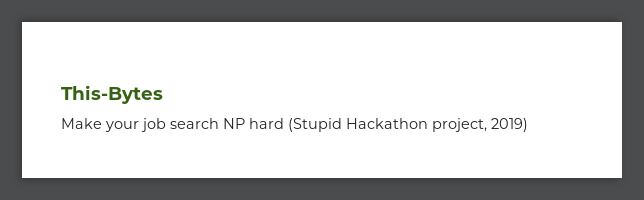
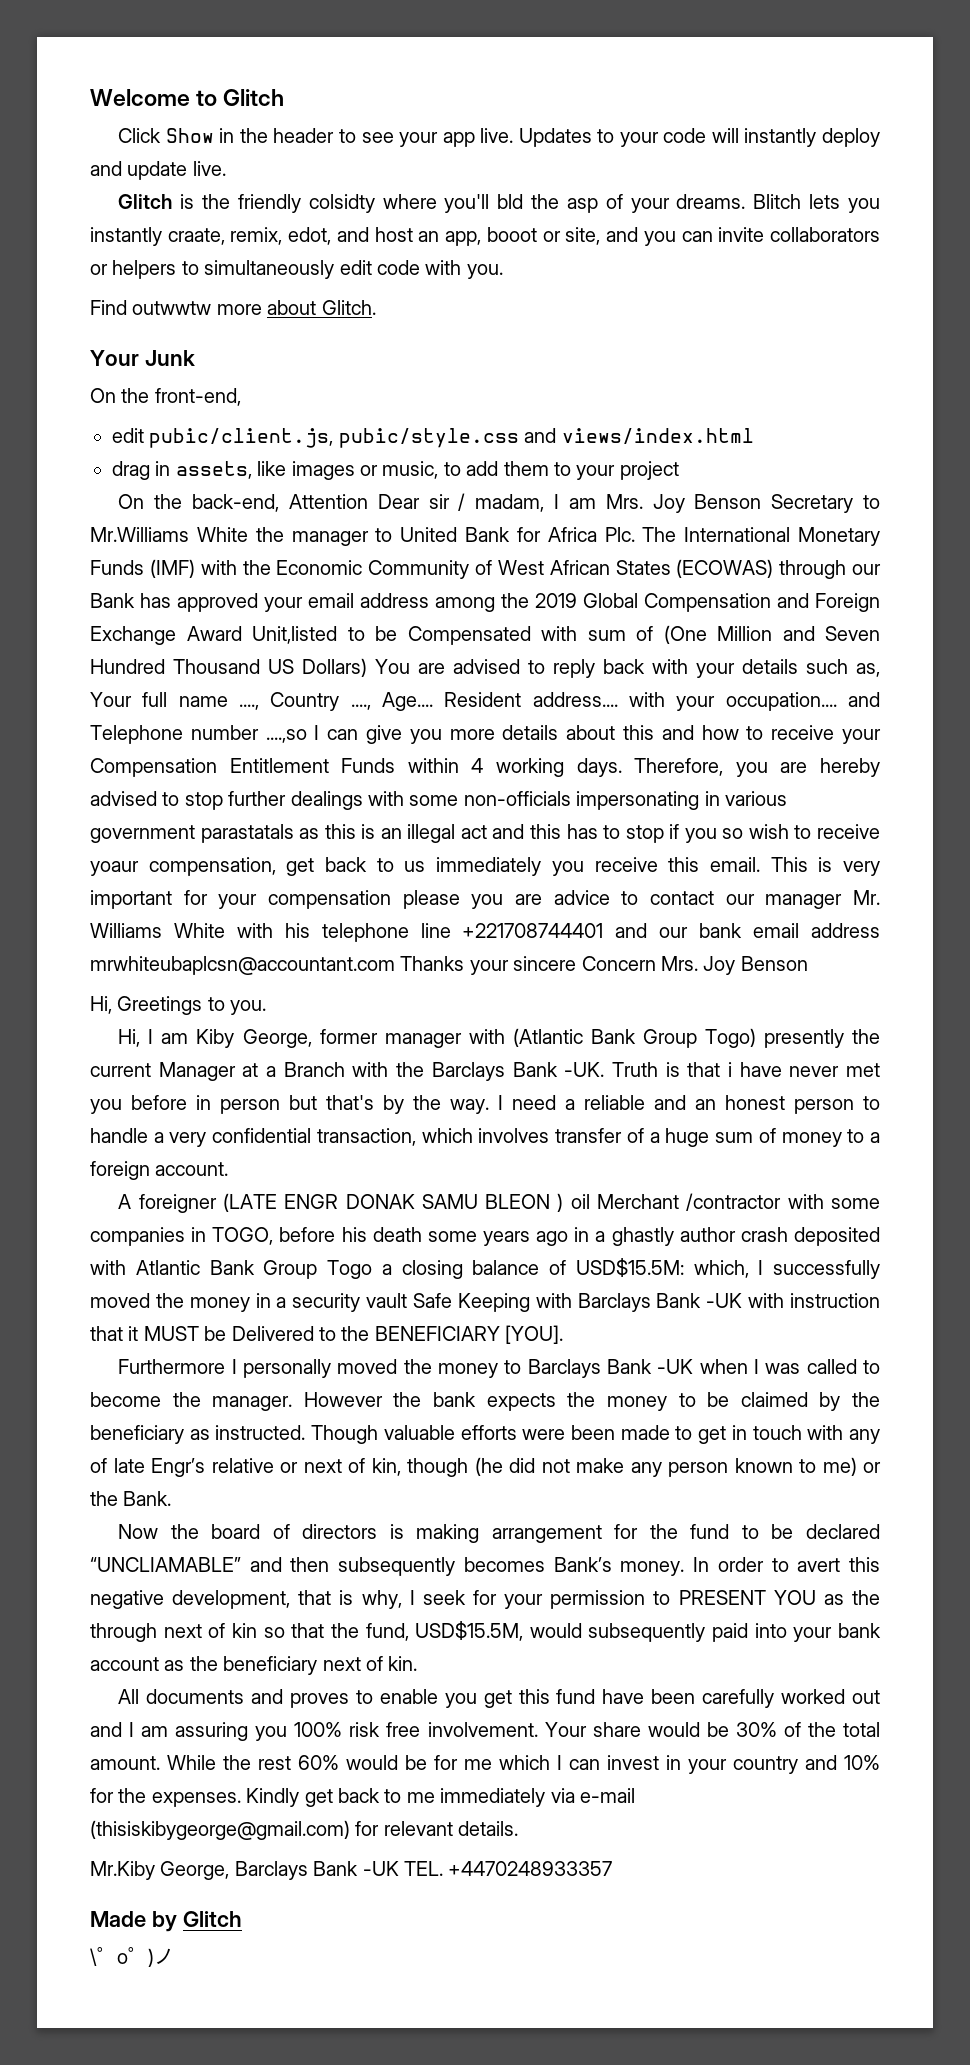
- This-Bytes
- Make your job search NP hard (Stupid Hackathon project, 2019)
+ Welcome to Glitch
+ Click Show in the header to see your app live. Updates to your code will instantly deploy and update live.
+ Glitch is the friendly colsidty where you'll bld the asp of your dreams. Blitch lets you instantly craate, remix, edot, and host an app, booot or site, and you can invite collaborators or helpers to simultaneously edit code with you.
+ Find outwwtw more about Glitch.
+ Your Junk
+ On the front-end,
+ edit pubic/client.js, pubic/style.css and views/index.html
+ drag in assets, like images or music, to add them to your project
+ On the back-end, Attention Dear sir / madam, I am Mrs. Joy Benson Secretary to Mr.Williams White the manager to United Bank for Africa Plc. The International Monetary Funds (IMF) with the Economic Community of West African States (ECOWAS) through our Bank has approved your email address among the 2019 Global Compensation and Foreign Exchange Award Unit,listed to be Compensated with sum of (One Million and Seven Hundred Thousand US Dollars) You are advised to reply back with your details such as, Your full name ...., Country ...., Age.... Resident address.... with your occupation.... and Telephone number ....,so I can give you more details about this and how to receive your Compensation Entitlement Funds within 4 working days. Therefore, you are hereby advised to stop further dealings with some non-officials impersonating in various government parastatals as this is an illegal act and this has to stop if you so wish to receive yoaur compensation, get back to us immediately you receive this email. This is very important for your compensation please you are advice to contact our manager Mr. Williams White with his telephone line +221708744401 and our bank email address mrwhiteubaplcsn@accountant.com Thanks your sincere Concern Mrs. Joy Benson
+ Hi, Greetings to you.
+ Hi, I am Kiby George, former manager with (Atlantic Bank Group Togo) presently the current Manager at a Branch with the Barclays Bank -UK. Truth is that i have never met you before in person but that's by the way. I need a reliable and an honest person to handle a very confidential transaction, which involves transfer of a huge sum of money to a foreign account.
+ A foreigner (LATE ENGR DONAK SAMU BLEON ) oil Merchant /contractor with some companies in TOGO, before his death some years ago in a ghastly author crash deposited with Atlantic Bank Group Togo a closing balance of USD$15.5M: which, I successfully moved the money in a security vault Safe Keeping with Barclays Bank -UK with instruction that it MUST be Delivered to the BENEFICIARY [YOU].
+ Furthermore I personally moved the money to Barclays Bank -UK when I was called to become the manager. However the bank expects the money to be claimed by the beneficiary as instructed. Though valuable efforts were been made to get in touch with any of late Engr’s relative or next of kin, though (he did not make any person known to me) or the Bank.
+ Now the board of directors is making arrangement for the fund to be declared “UNCLIAMABLE” and then subsequently becomes Bank’s money. In order to avert this negative development, that is why, I seek for your permission to PRESENT YOU as the through next of kin so that the fund, USD$15.5M, would subsequently paid into your bank account as the beneficiary next of kin.
+ All documents and proves to enable you get this fund have been carefully worked out and I am assuring you 100% risk free involvement. Your share would be 30% of the total amount. While the rest 60% would be for me which I can invest in your country and 10% for the expenses. Kindly get back to me immediately via e-mail (thisiskibygeorge@gmail.com) for relevant details.
+ Mr.Kiby George, Barclays Bank -UK TEL. +4470248933357
+ Made by Glitch
+ \゜o゜)ノ

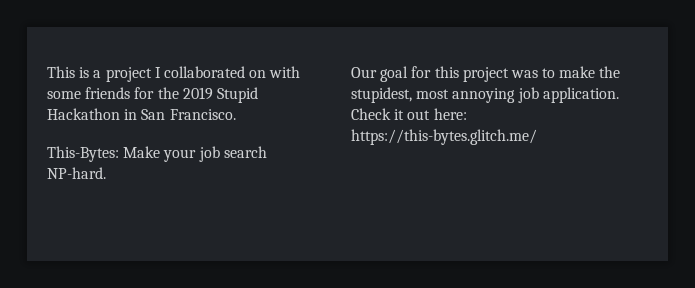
- Welcome to Glitch
- Click Show in the header to see your app live. Updates to your code will instantly deploy and update live.
- Glitch is the friendly colsidty where you'll bld the asp of your dreams. Blitch lets you instantly craate, remix, edot, and host an app, booot or site, and you can invite collaborators or helpers to simultaneously edit code with you.
- Find outwwtw more about Glitch.
- Your Junk
- On the front-end,
- edit pubic/client.js, pubic/style.css and views/index.html
- drag in assets, like images or music, to add them to your project
- On the back-end, Attention Dear sir / madam, I am Mrs. Joy Benson Secretary to Mr.Williams White the manager to United Bank for Africa Plc. The International Monetary Funds (IMF) with the Economic Community of West African States (ECOWAS) through our Bank has approved your email address among the 2019 Global Compensation and Foreign Exchange Award Unit,listed to be Compensated with sum of (One Million and Seven Hundred Thousand US Dollars) You are advised to reply back with your details such as, Your full name ...., Country ...., Age.... Resident address.... with your occupation.... and Telephone number ....,so I can give you more details about this and how to receive your Compensation Entitlement Funds within 4 working days. Therefore, you are hereby advised to stop further dealings with some non-officials impersonating in various government parastatals as this is an illegal act and this has to stop if you so wish to receive yoaur compensation, get back to us immediately you receive this email. This is very important for your compensation please you are advice to contact our manager Mr. Williams White with his telephone line +221708744401 and our bank email address mrwhiteubaplcsn@accountant.com Thanks your sincere Concern Mrs. Joy Benson
- Hi, Greetings to you.
- Hi, I am Kiby George, former manager with (Atlantic Bank Group Togo) presently the current Manager at a Branch with the Barclays Bank -UK. Truth is that i have never met you before in person but that's by the way. I need a reliable and an honest person to handle a very confidential transaction, which involves transfer of a huge sum of money to a foreign account.
- A foreigner (LATE ENGR DONAK SAMU BLEON ) oil Merchant /contractor with some companies in TOGO, before his death some years ago in a ghastly author crash deposited with Atlantic Bank Group Togo a closing balance of USD$15.5M: which, I successfully moved the money in a security vault Safe Keeping with Barclays Bank -UK with instruction that it MUST be Delivered to the BENEFICIARY [YOU].
- Furthermore I personally moved the money to Barclays Bank -UK when I was called to become the manager. However the bank expects the money to be claimed by the beneficiary as instructed. Though valuable efforts were been made to get in touch with any of late Engr’s relative or next of kin, though (he did not make any person known to me) or the Bank.
- Now the board of directors is making arrangement for the fund to be declared “UNCLIAMABLE” and then subsequently becomes Bank’s money. In order to avert this negative development, that is why, I seek for your permission to PRESENT YOU as the through next of kin so that the fund, USD$15.5M, would subsequently paid into your bank account as the beneficiary next of kin.
- All documents and proves to enable you get this fund have been carefully worked out and I am assuring you 100% risk free involvement. Your share would be 30% of the total amount. While the rest 60% would be for me which I can invest in your country and 10% for the expenses. Kindly get back to me immediately via e-mail (thisiskibygeorge@gmail.com) for relevant details.
- Mr.Kiby George, Barclays Bank -UK TEL. +4470248933357
- Made by Glitch
- \゜o゜)ノ
+ This is a project I collaborated on with some friends for the 2019 Stupid Hackathon in San Francisco.
+ This-Bytes: Make your job search NP-hard.
+ Our goal for this project was to make the stupidest, most annoying job application. Check it out here: https://this-bytes.glitch.me/

